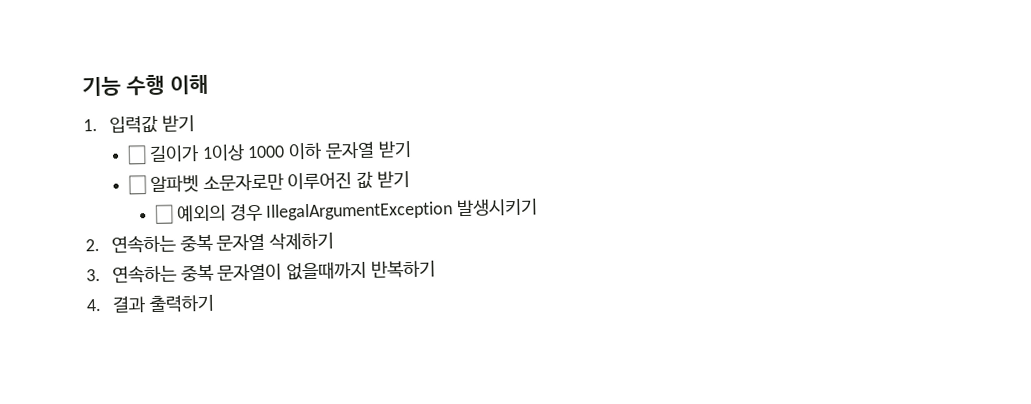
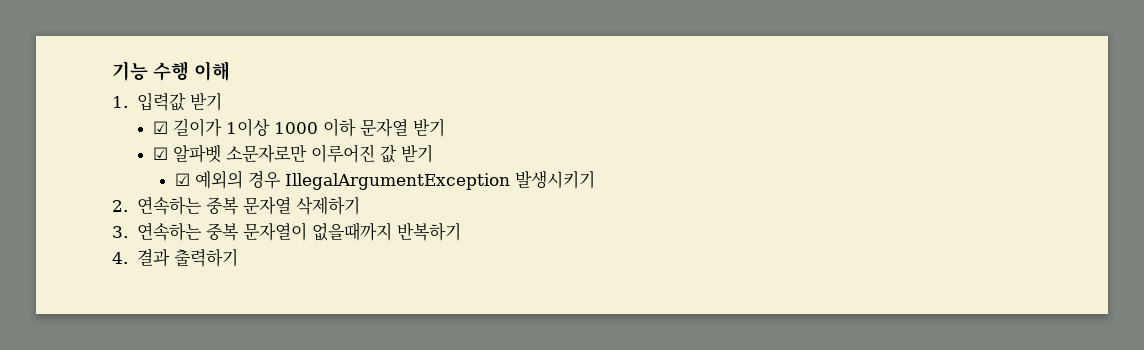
- ☐ 길이가 1이상 1000 이하 문자열 받기
+ ☑ 길이가 1이상 1000 이하 문자열 받기
- ☐ 알파벳 소문자로만 이루어진 값 받기
+ ☑ 알파벳 소문자로만 이루어진 값 받기
- ☐ 예외의 경우 IllegalArgumentException 발생시키기
+ ☑ 예외의 경우 IllegalArgumentException 발생시키기

